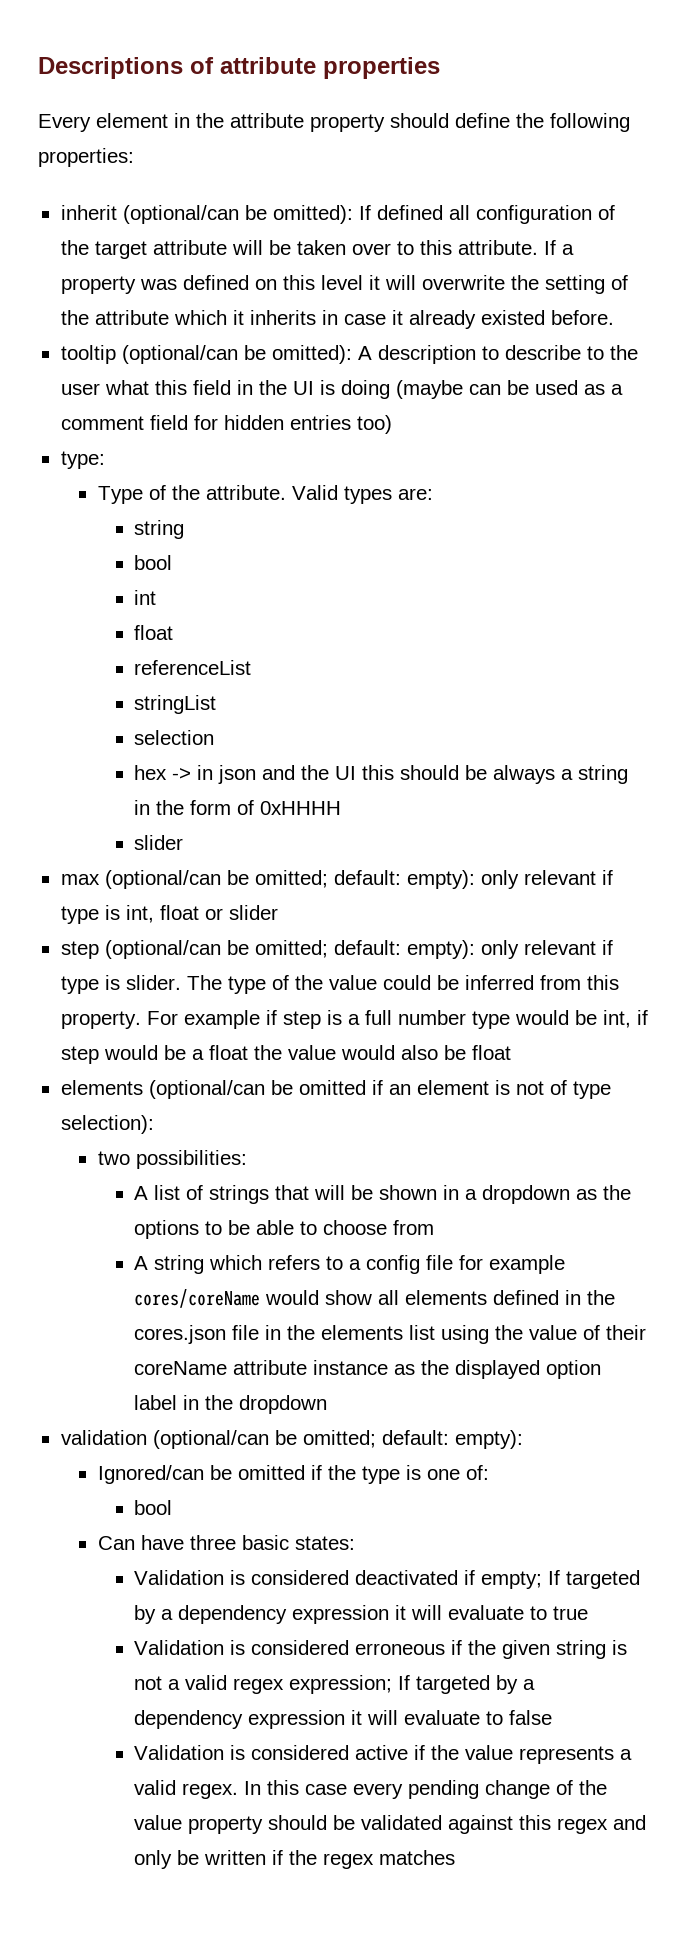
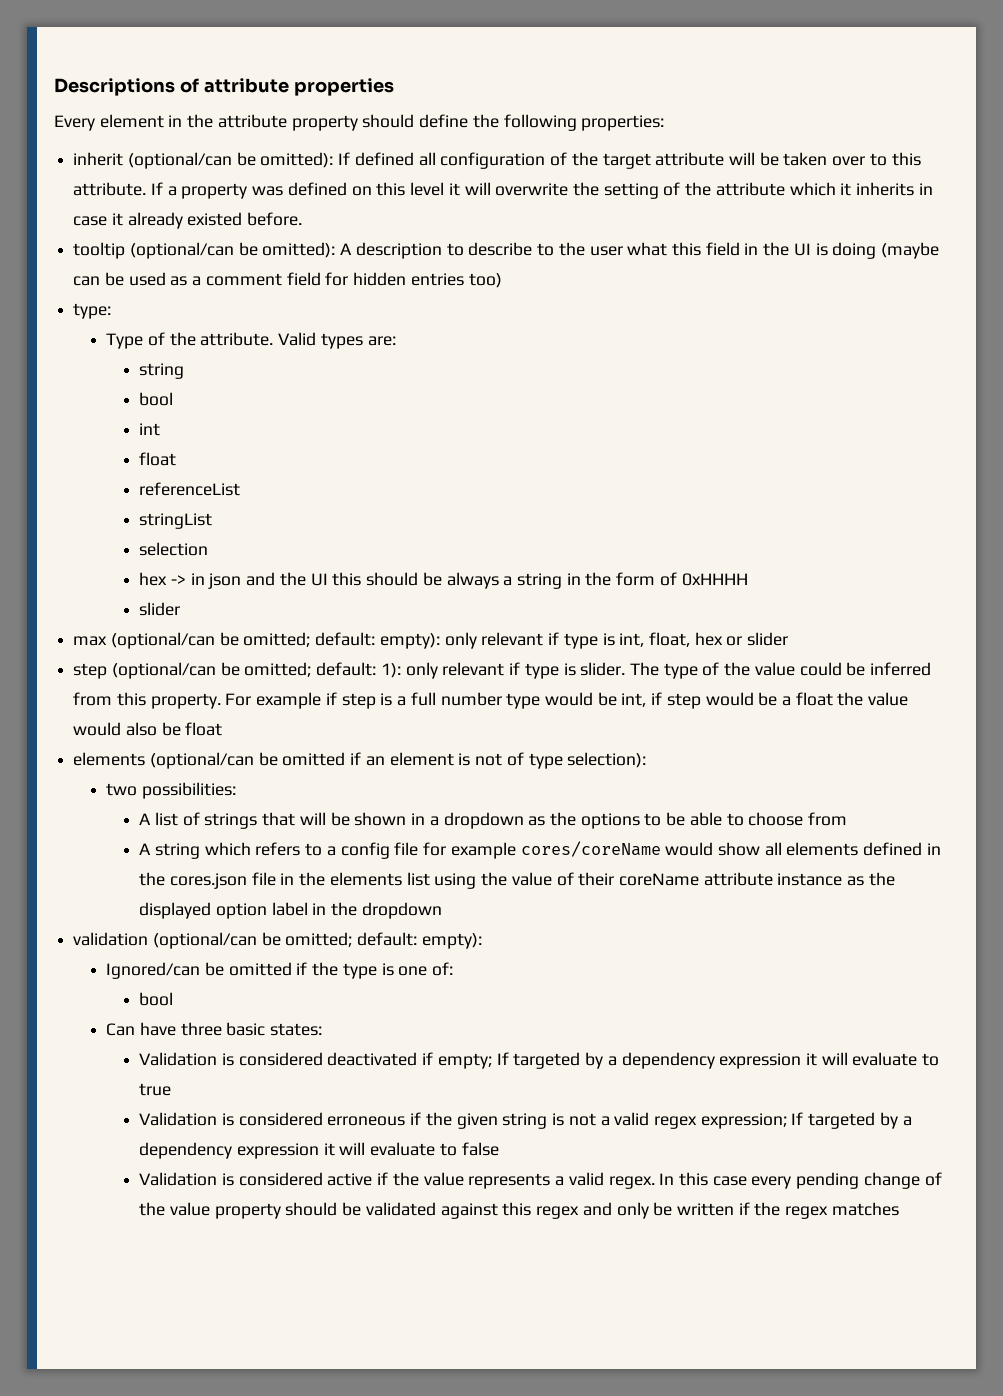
- max (optional/can be omitted; default: empty): only relevant if type is int, float or slider
+ max (optional/can be omitted; default: empty): only relevant if type is int, float, hex or slider
- step (optional/can be omitted; default: empty): only relevant if type is slider.
+ step (optional/can be omitted; default: 1): only relevant if type is slider.

